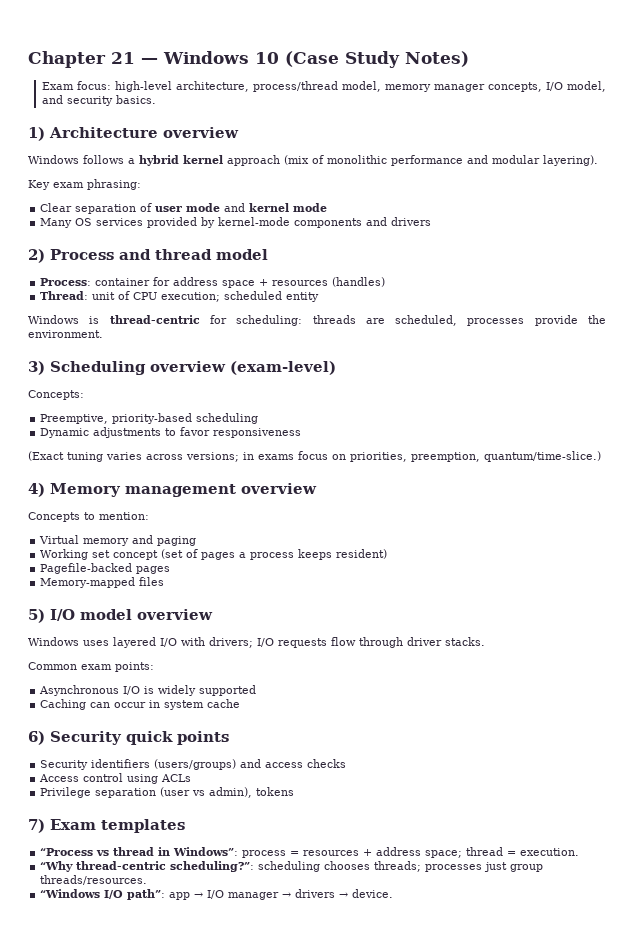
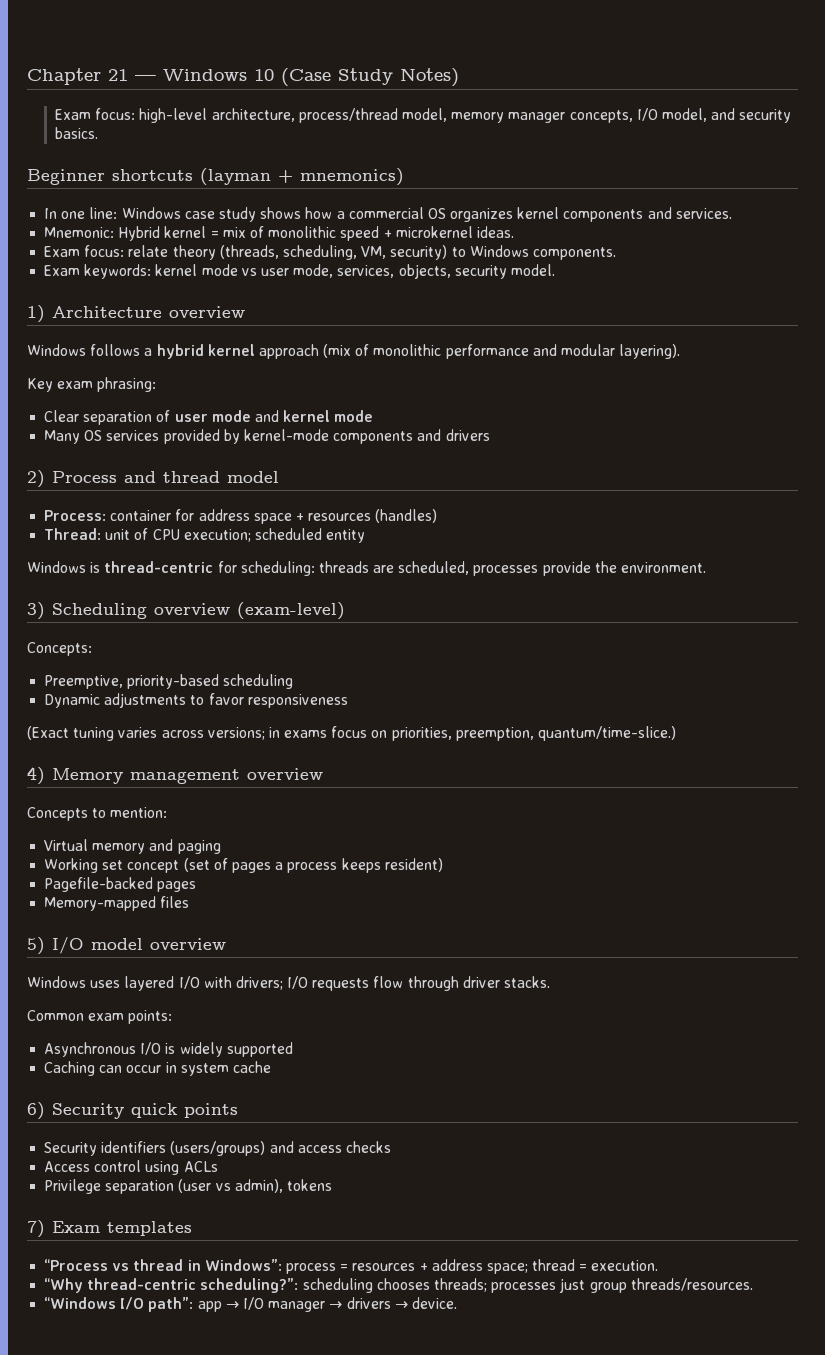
+ Beginner shortcuts (layman + mnemonics)
+ In one line: Windows case study shows how a commercial OS organizes kernel components and services.
+ Mnemonic: Hybrid kernel = mix of monolithic speed + microkernel ideas.
+ Exam focus: relate theory (threads, scheduling, VM, security) to Windows components.
+ Exam keywords: kernel mode vs user mode, services, objects, security model.

